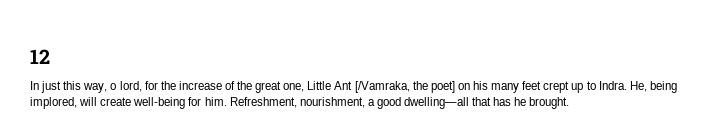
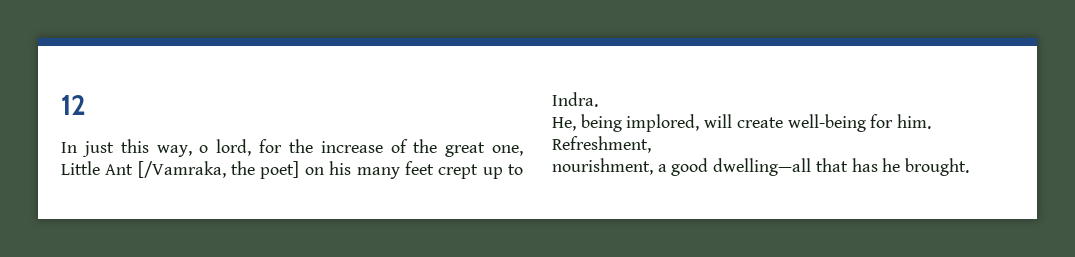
- In just this way, o lord, for the increase of the great one, Little Ant [/Vamraka, the poet] on his many feet crept up to Indra. He, being implored, will create well-being for him.
+ In just this way, o lord, for the increase of the great one, Little Ant [/Vamraka, the poet] on his many feet crept up to Indra.
+ He, being implored, will create well-being for him.
- Refreshment, nourishment, a good dwelling—all that has he brought.
+ Refreshment,
+ nourishment, a good dwelling—all that has he brought.

